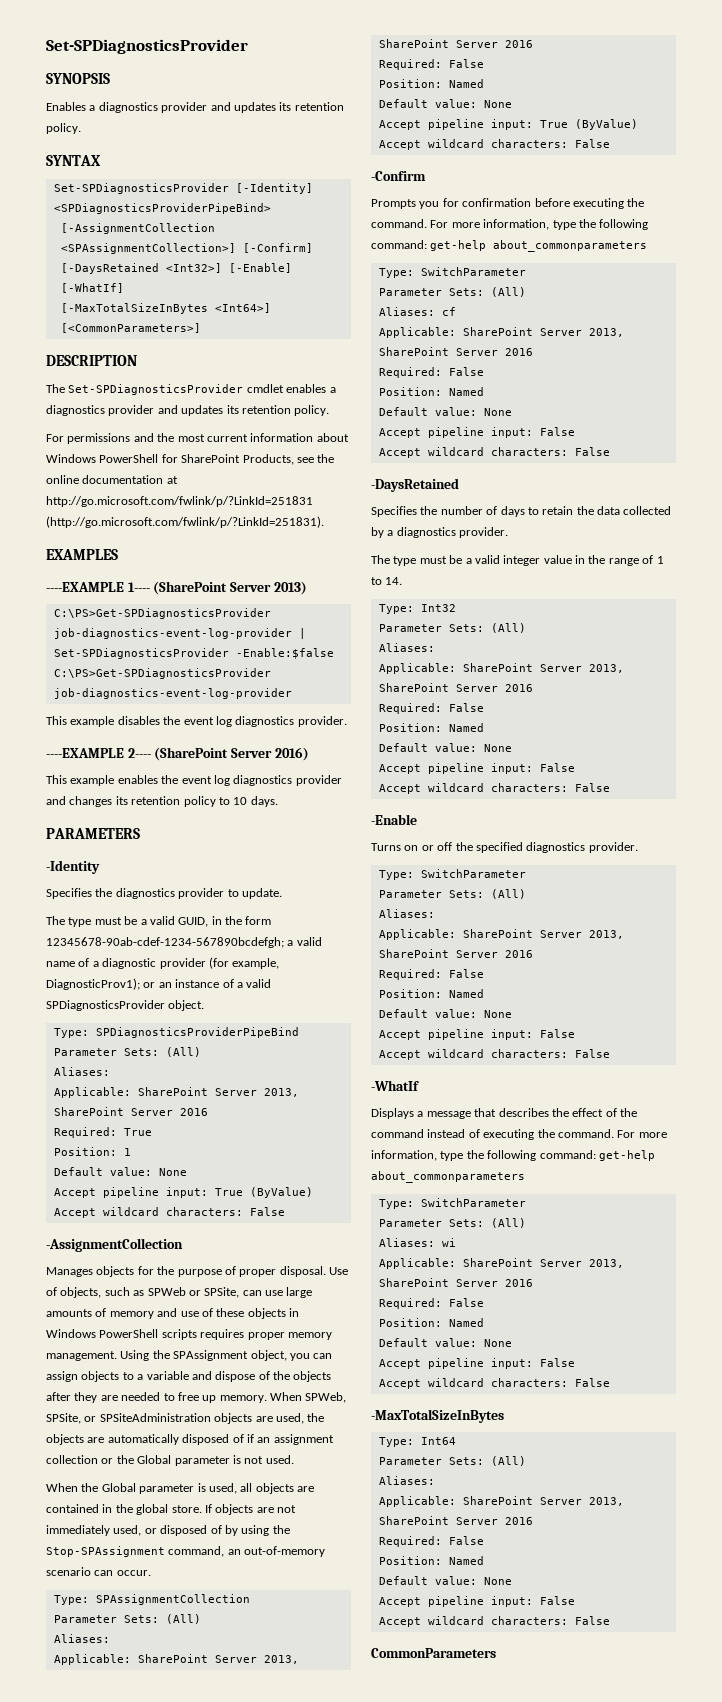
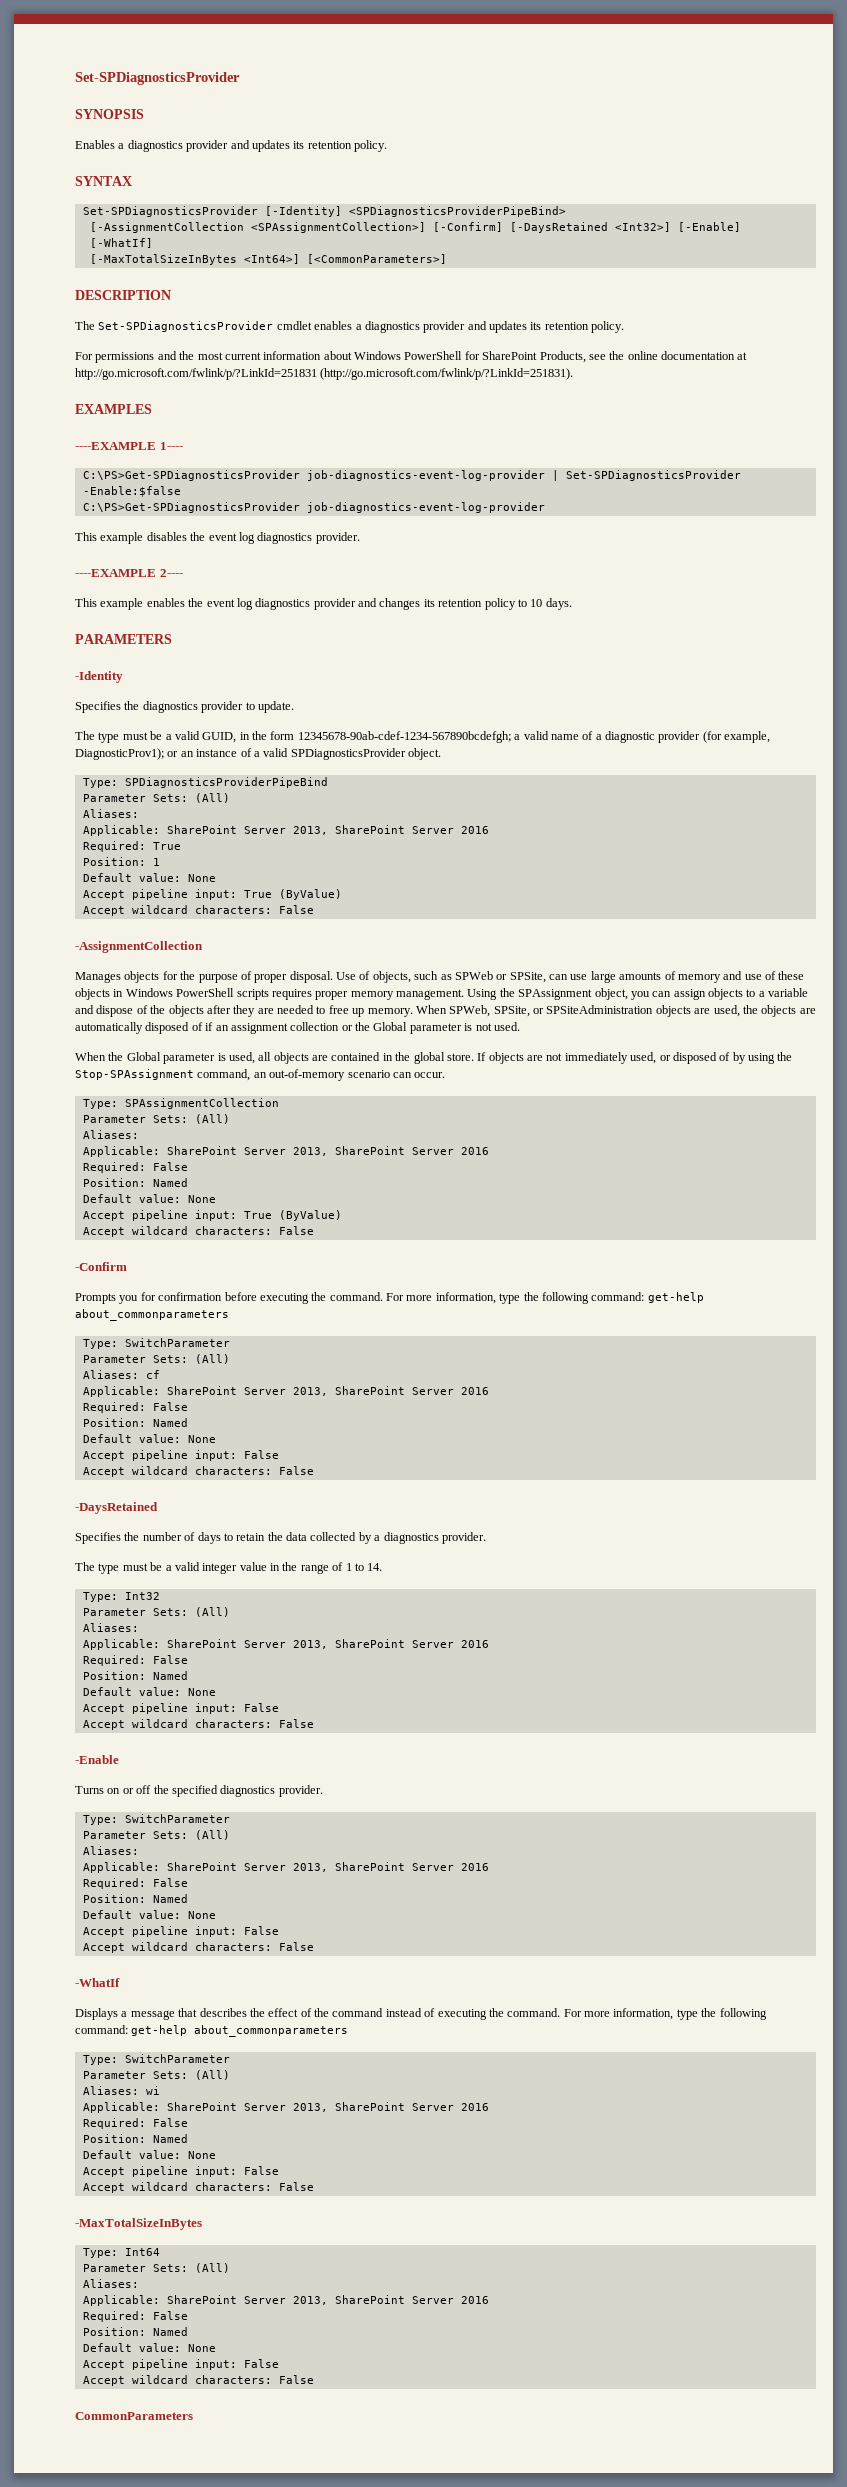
- ----EXAMPLE 1---- (SharePoint Server 2013)
+ ----EXAMPLE 1----
- ----EXAMPLE 2---- (SharePoint Server 2016)
+ ----EXAMPLE 2----

